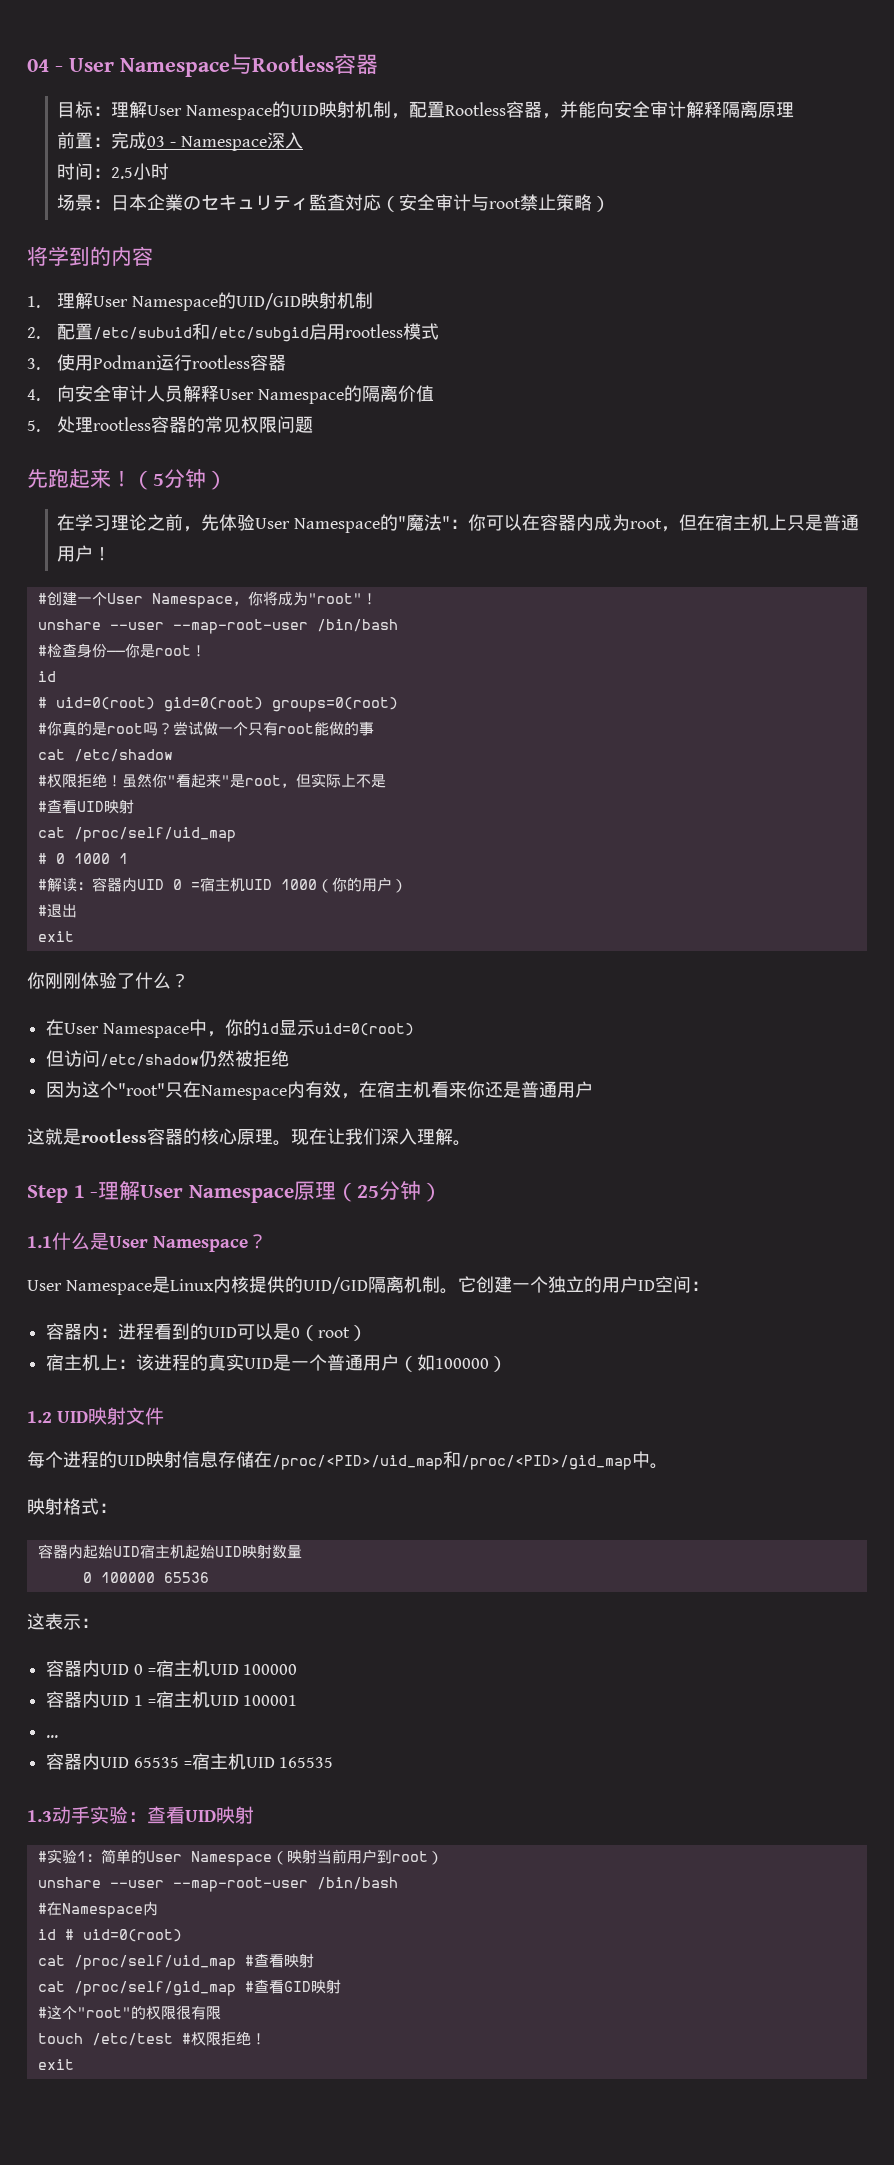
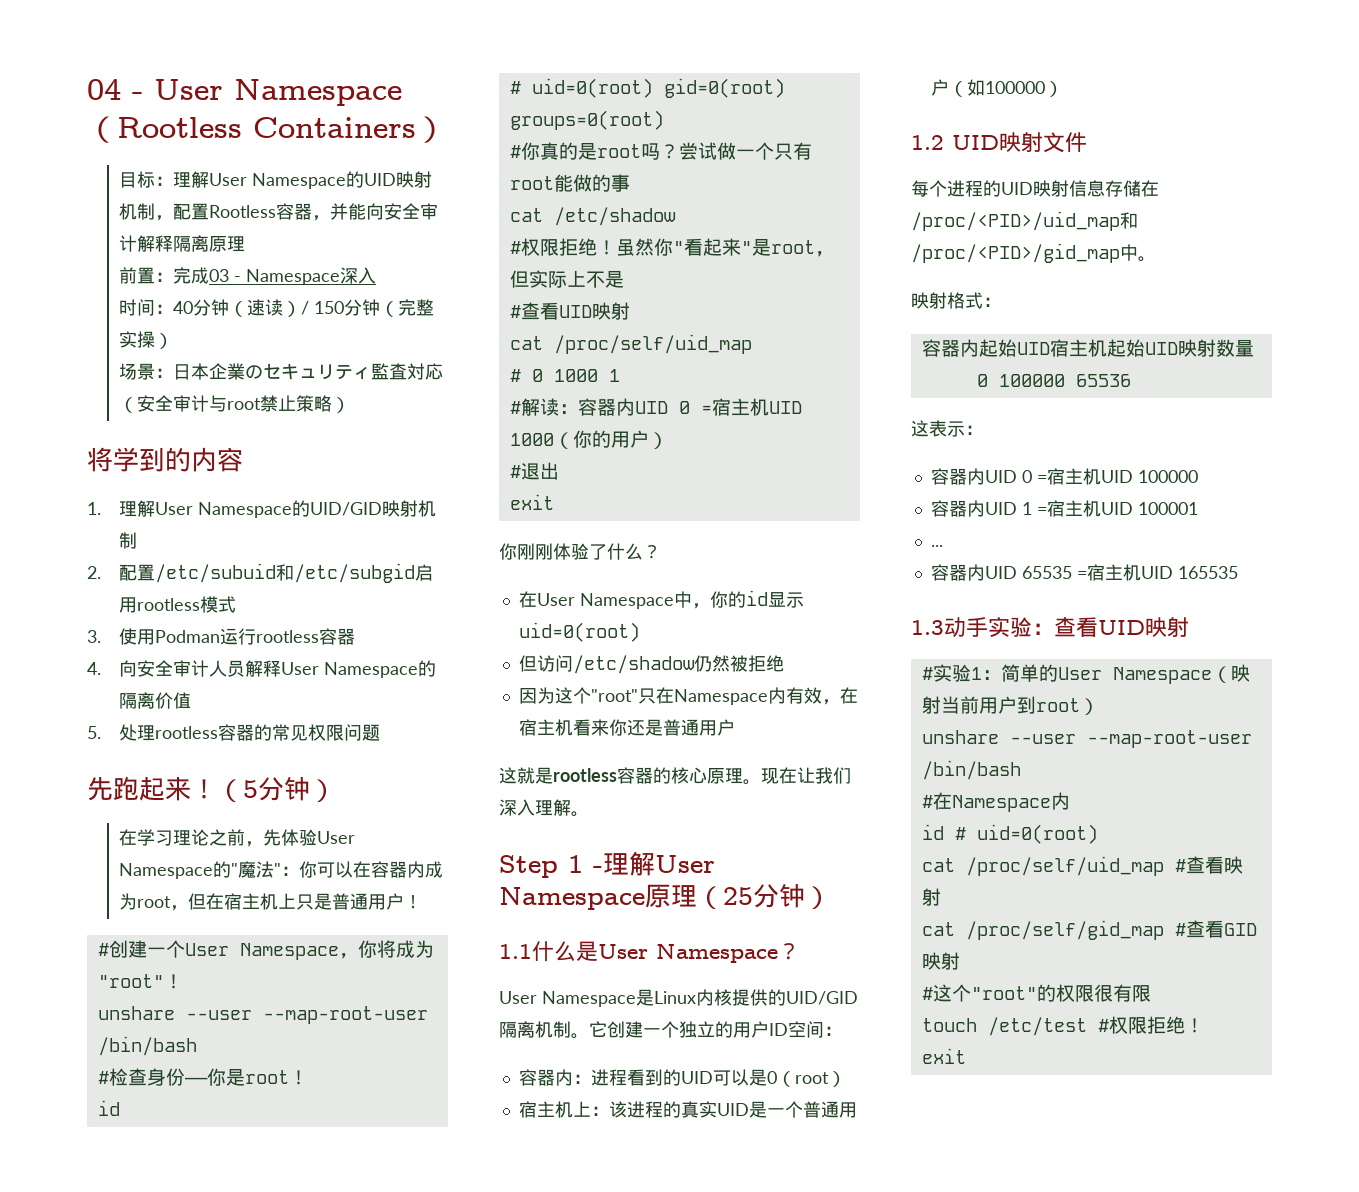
- 04 - User Namespace与Rootless容器
+ 04 - User Namespace（Rootless Containers）
- 时间：2.5小时
+ 时间：40分钟（速读）/ 150分钟（完整实操）

